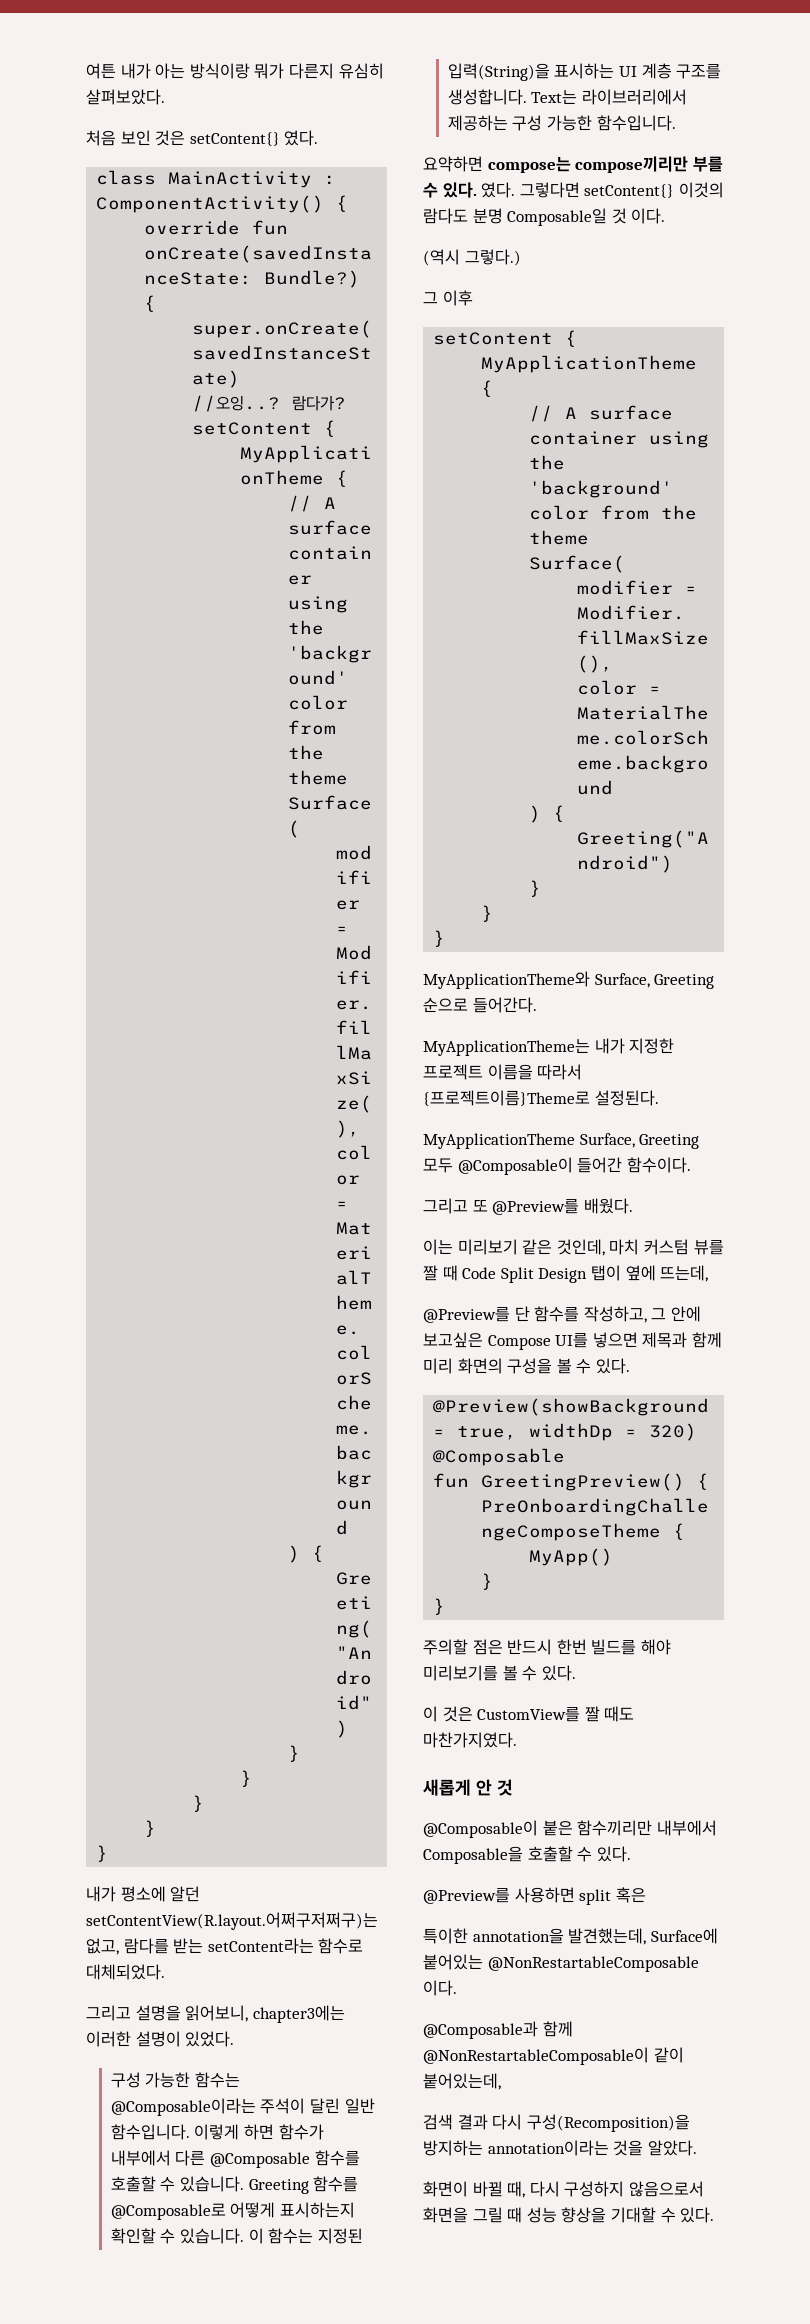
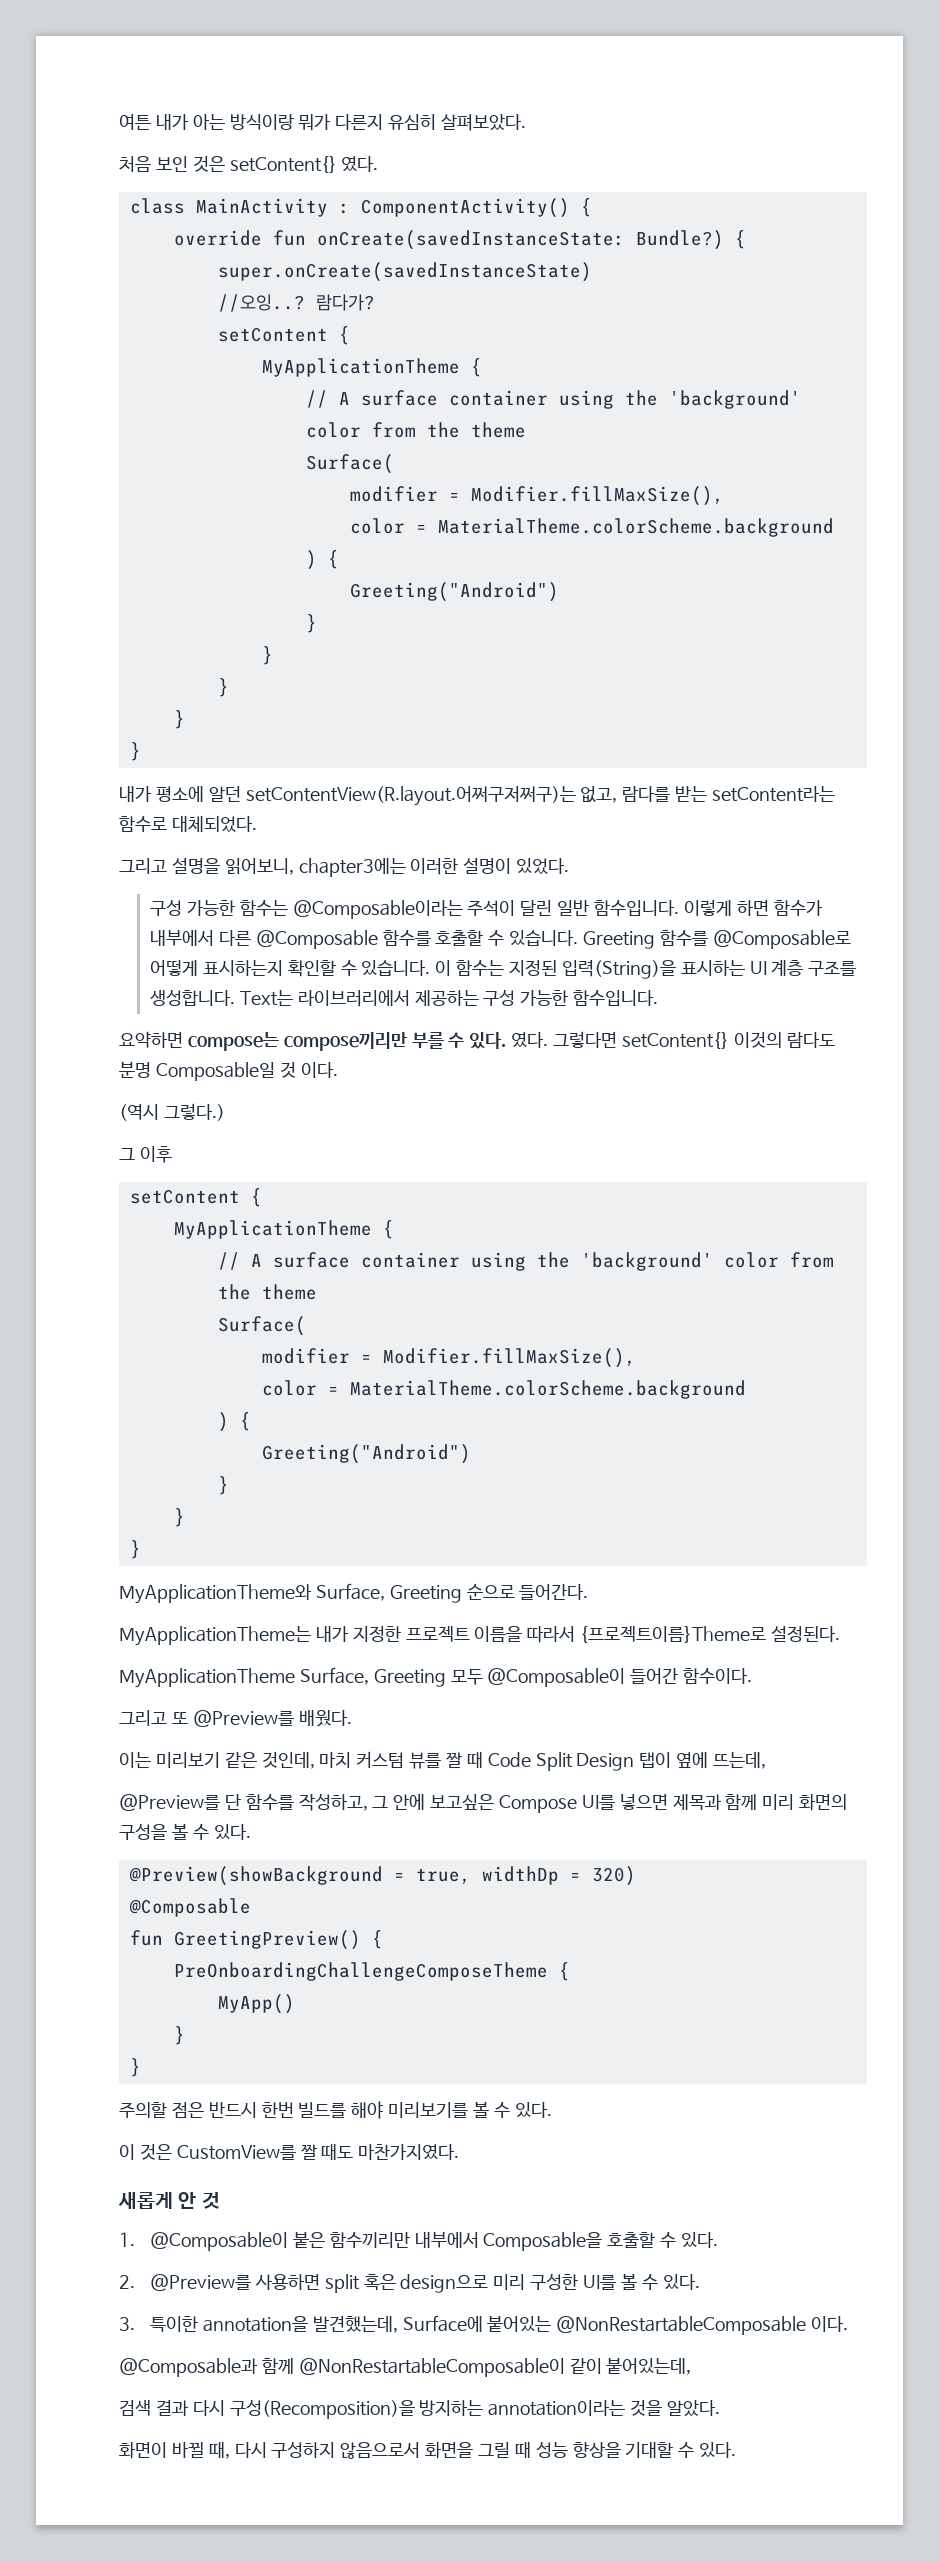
- @Composable이 붙은 함수끼리만 내부에서 Composable을 호출할 수 있다.
+ 1. @Composable이 붙은 함수끼리만 내부에서 Composable을 호출할 수 있다.
- @Preview를 사용하면 split 혹은
- 특이한 annotation을 발견했는데, Surface에 붙어있는 @NonRestartableComposable 이다.
+ 2. @Preview를 사용하면 split 혹은 design으로 미리 구성한 UI를 볼 수 있다.
+ 3. 특이한 annotation을 발견했는데, Surface에 붙어있는 @NonRestartableComposable 이다.

